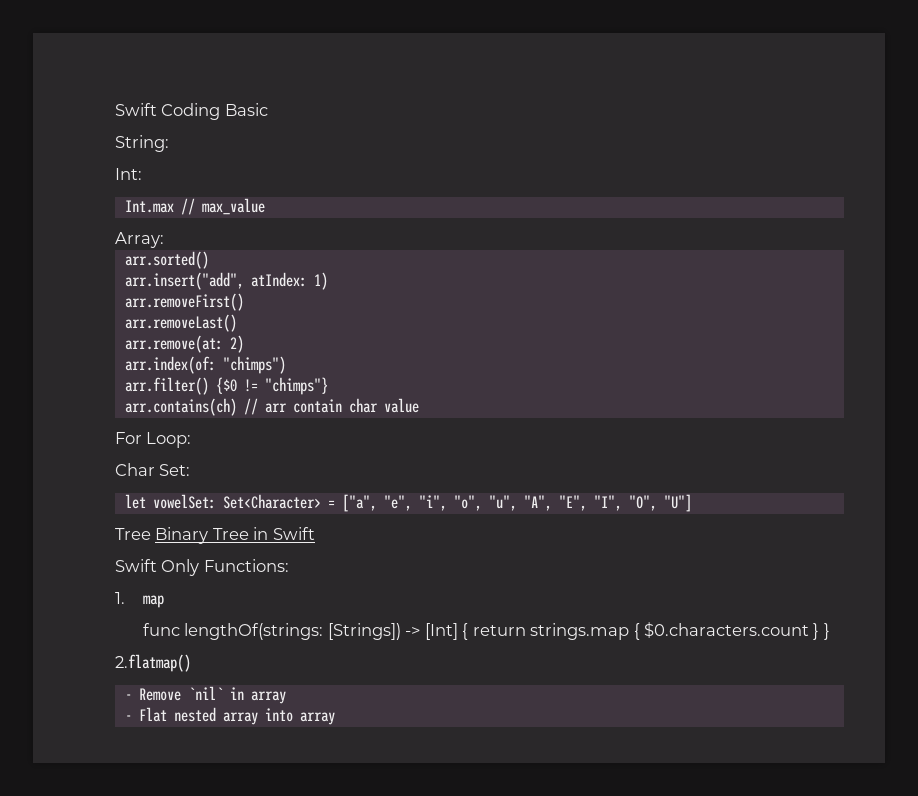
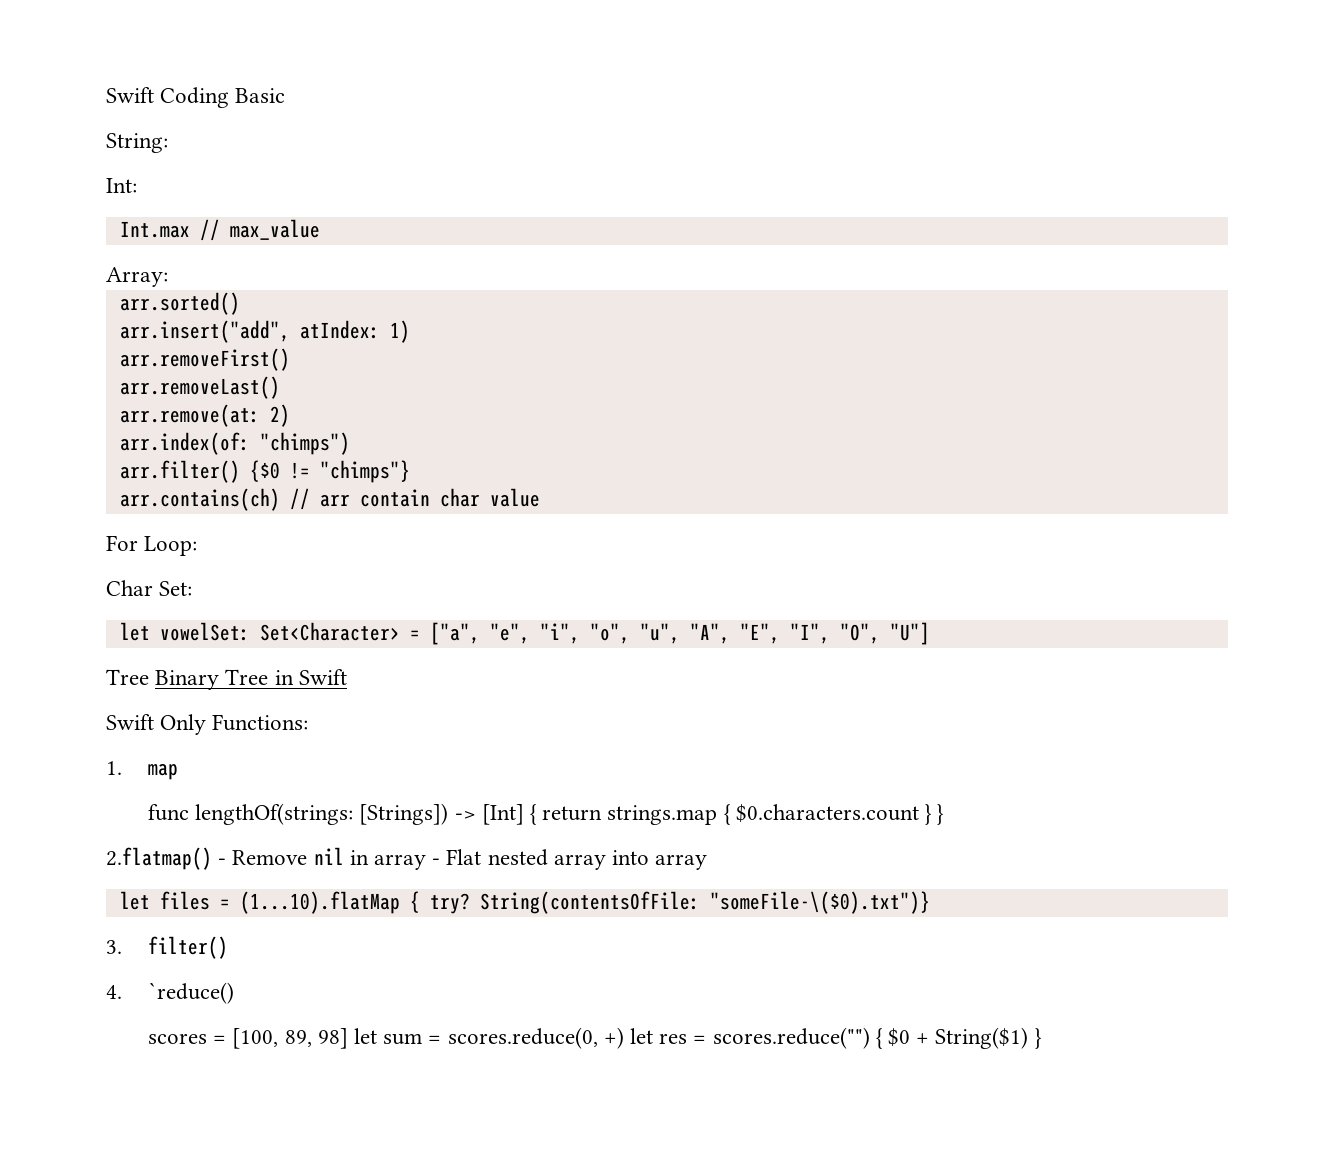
- 2.flatmap()
- - Remove `nil` in array
- - Flat nested array into array
+ 2.flatmap() - Remove nil in array - Flat nested array into array
+ let files = (1...10).flatMap { try? String(contentsOfFile: "someFile-\($0).txt")}
+ 3. filter()
+ 4. `reduce()
+ scores = [100, 89, 98] let sum = scores.reduce(0, +) let res = scores.reduce("") { $0 + String($1) }

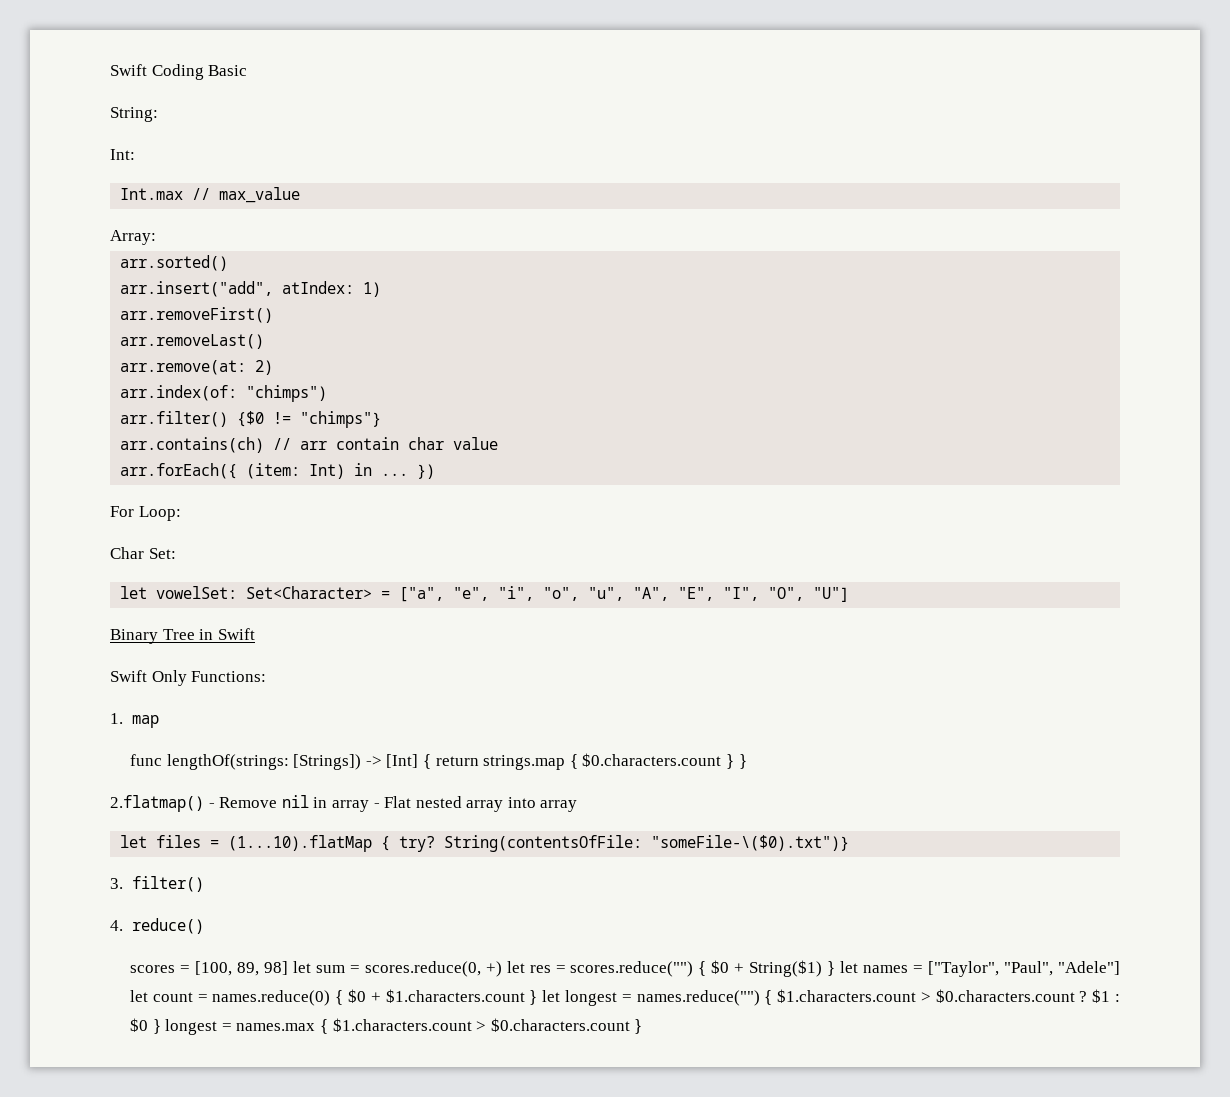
+ arr.forEach({ (item: Int) in ... })
- Tree Binary Tree in Swift
+ Binary Tree in Swift
- 4. `reduce()
+ 4. reduce()
- scores = [100, 89, 98] let sum = scores.reduce(0, +) let res = scores.reduce("") { $0 + String($1) }
+ scores = [100, 89, 98] let sum = scores.reduce(0, +) let res = scores.reduce("") { $0 + String($1) } let names = ["Taylor", "Paul", "Adele"] let count = names.reduce(0) { $0 + $1.characters.count } let longest = names.reduce("") { $1.characters.count > $0.characters.count ? $1 : $0 } longest = names.max { $1.characters.count > $0.characters.count }

